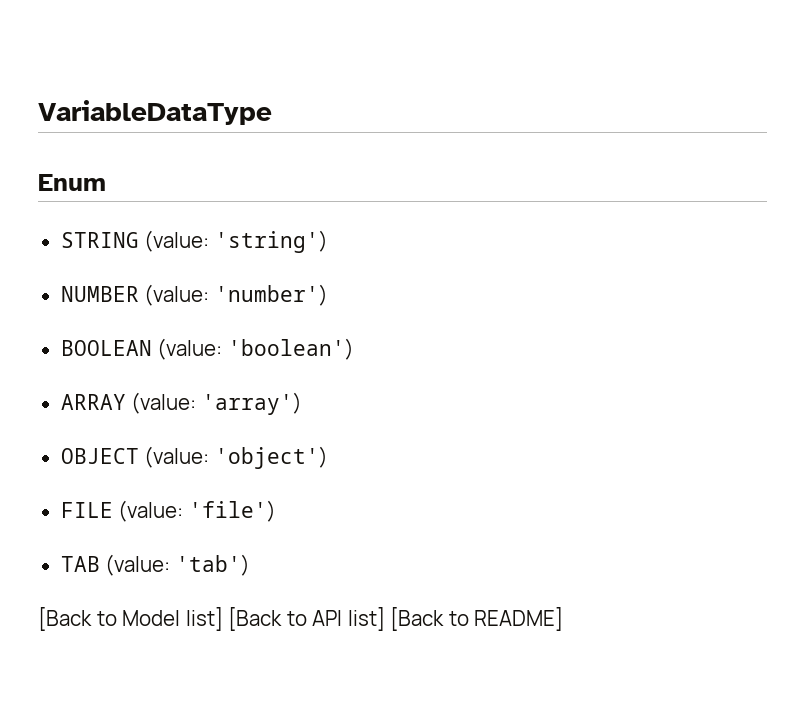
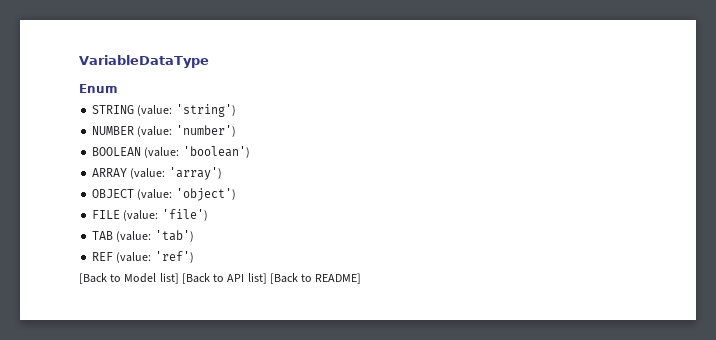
+ REF (value: 'ref')

